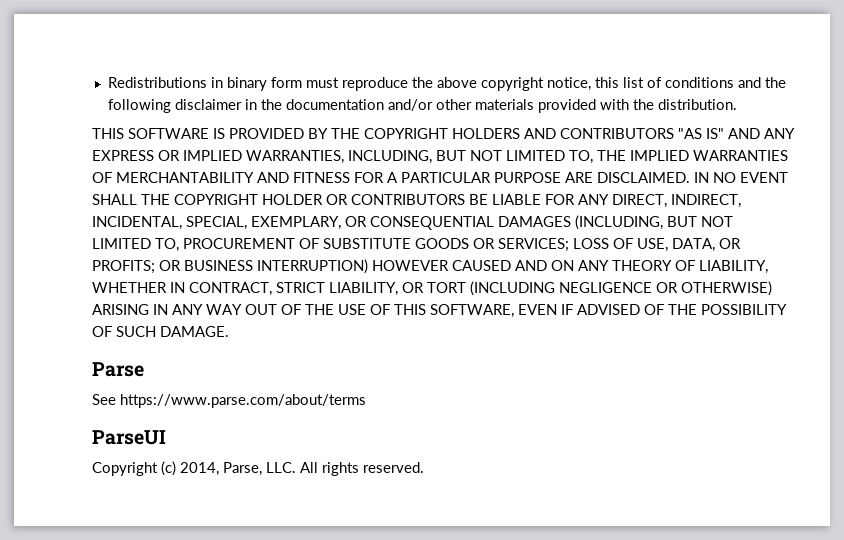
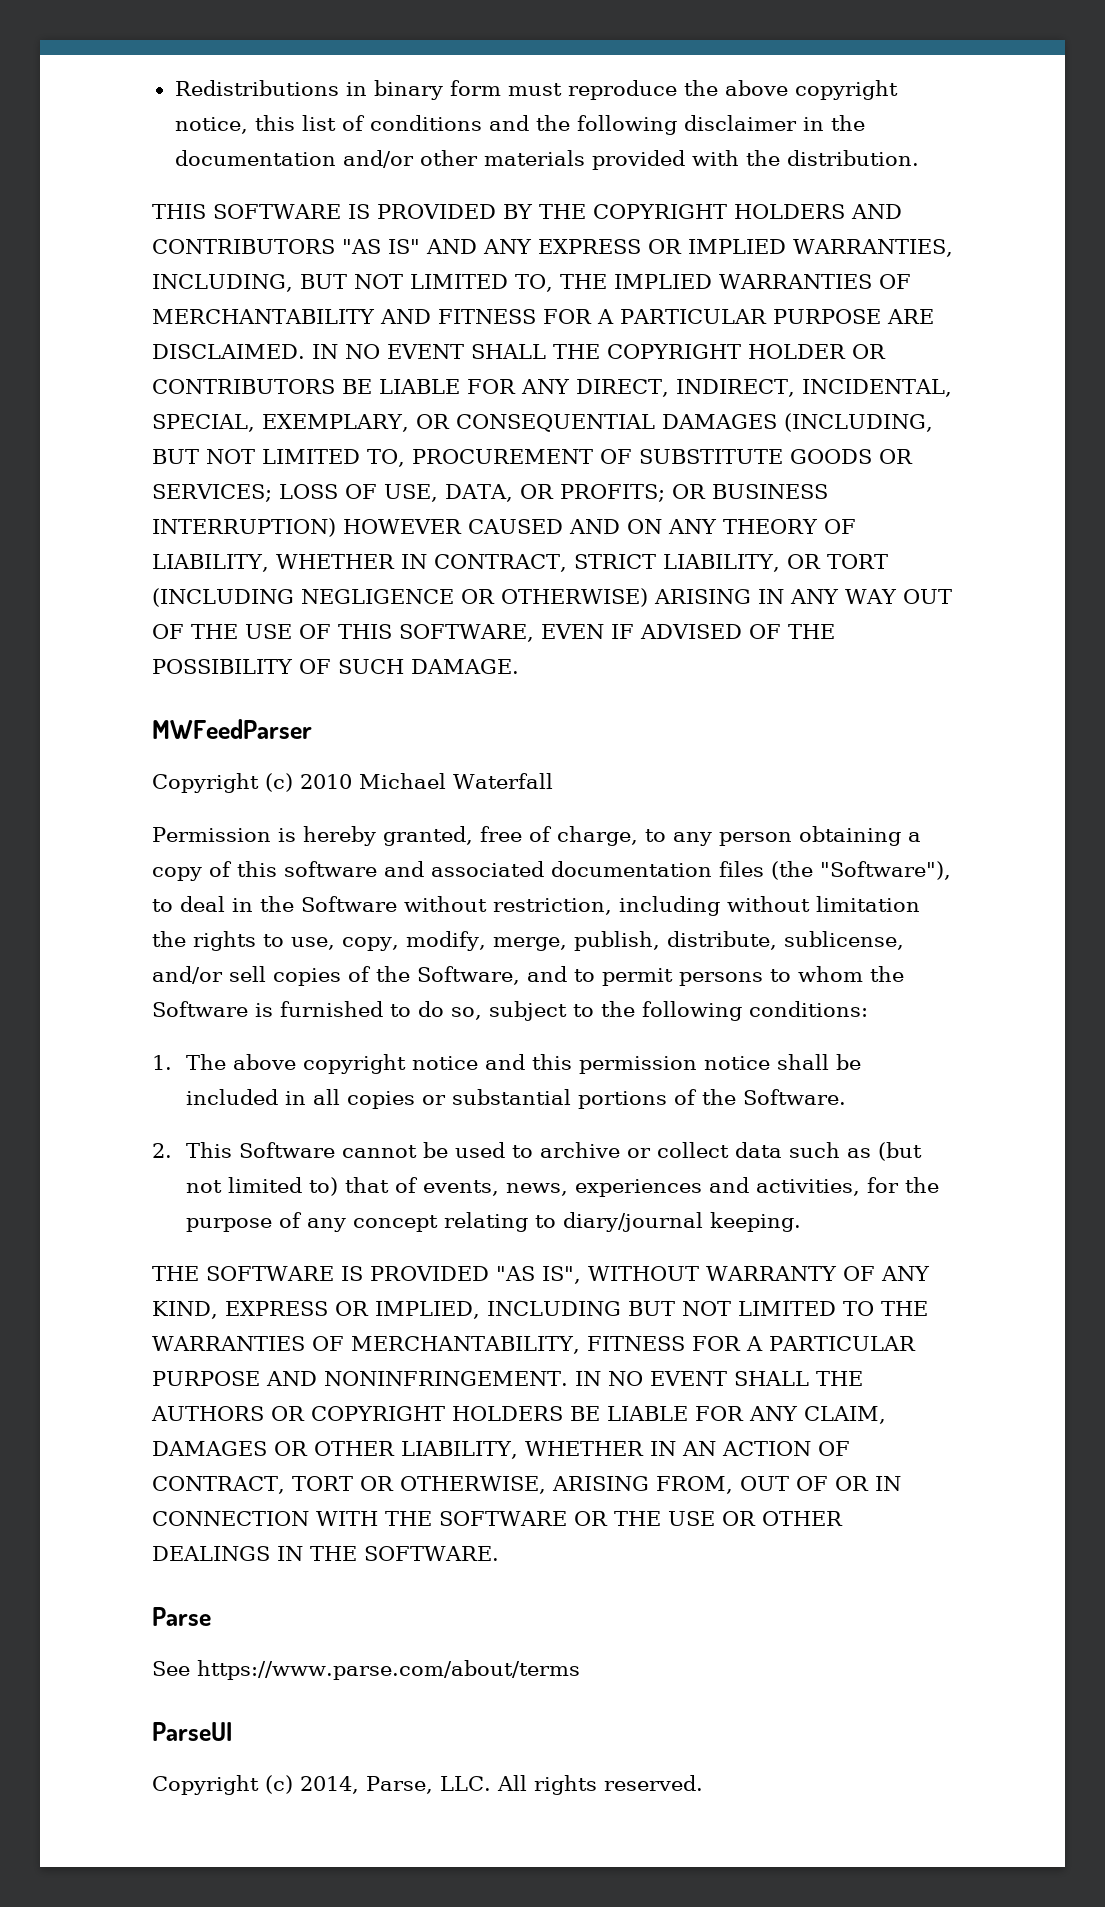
+ MWFeedParser
+ Copyright (c) 2010 Michael Waterfall
+ Permission is hereby granted, free of charge, to any person obtaining a copy of this software and associated documentation files (the "Software"), to deal in the Software without restriction, including without limitation the rights to use, copy, modify, merge, publish, distribute, sublicense, and/or sell copies of the Software, and to permit persons to whom the Software is furnished to do so, subject to the following conditions:
+ 1. The above copyright notice and this permission notice shall be included in all copies or substantial portions of the Software.
+ 2. This Software cannot be used to archive or collect data such as (but not limited to) that of events, news, experiences and activities, for the purpose of any concept relating to diary/journal keeping.
+ THE SOFTWARE IS PROVIDED "AS IS", WITHOUT WARRANTY OF ANY KIND, EXPRESS OR IMPLIED, INCLUDING BUT NOT LIMITED TO THE WARRANTIES OF MERCHANTABILITY, FITNESS FOR A PARTICULAR PURPOSE AND NONINFRINGEMENT. IN NO EVENT SHALL THE AUTHORS OR COPYRIGHT HOLDERS BE LIABLE FOR ANY CLAIM, DAMAGES OR OTHER LIABILITY, WHETHER IN AN ACTION OF CONTRACT, TORT OR OTHERWISE, ARISING FROM, OUT OF OR IN CONNECTION WITH THE SOFTWARE OR THE USE OR OTHER DEALINGS IN THE SOFTWARE.

